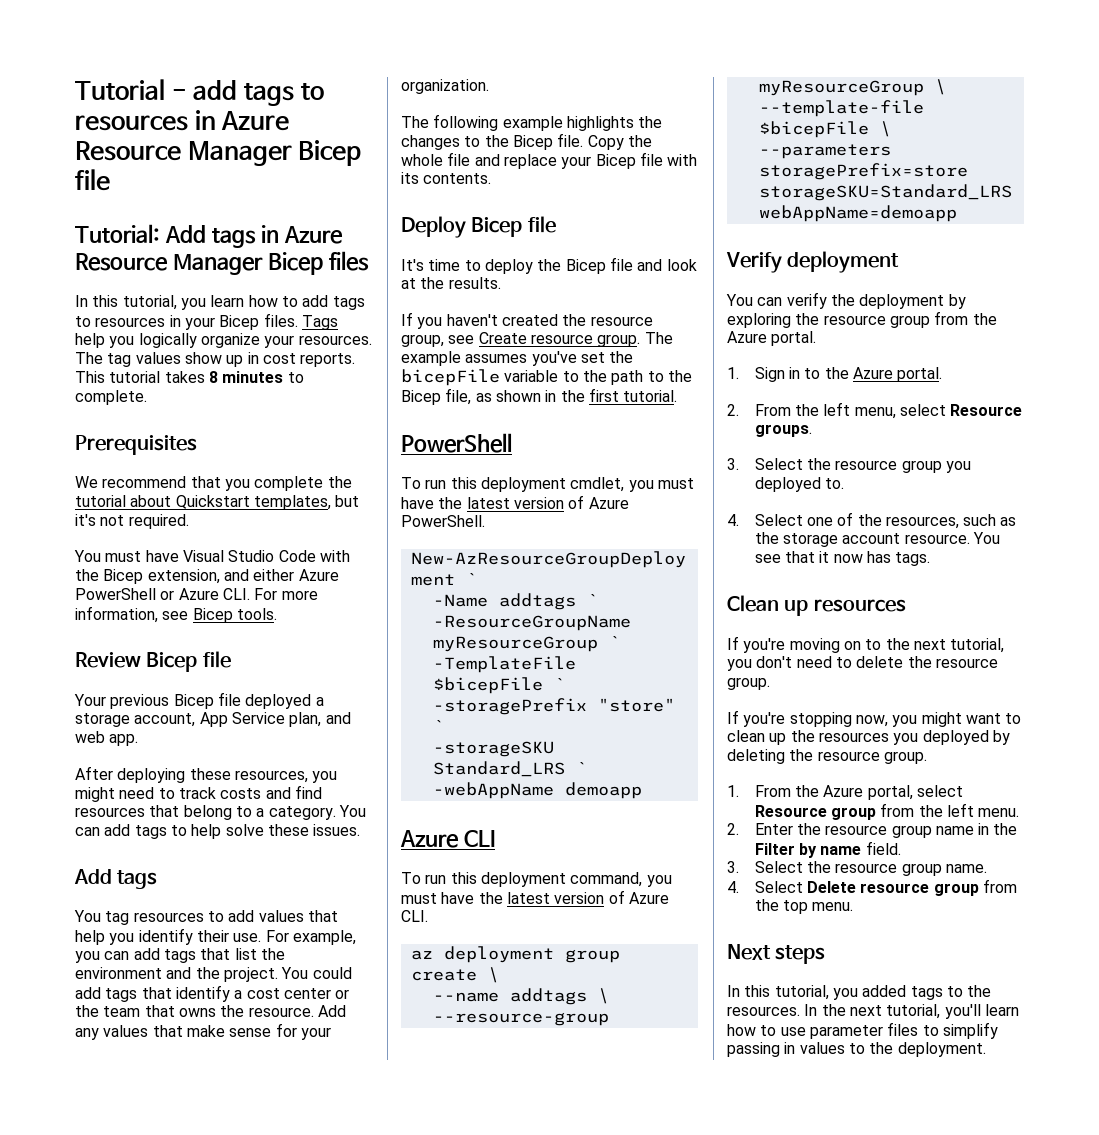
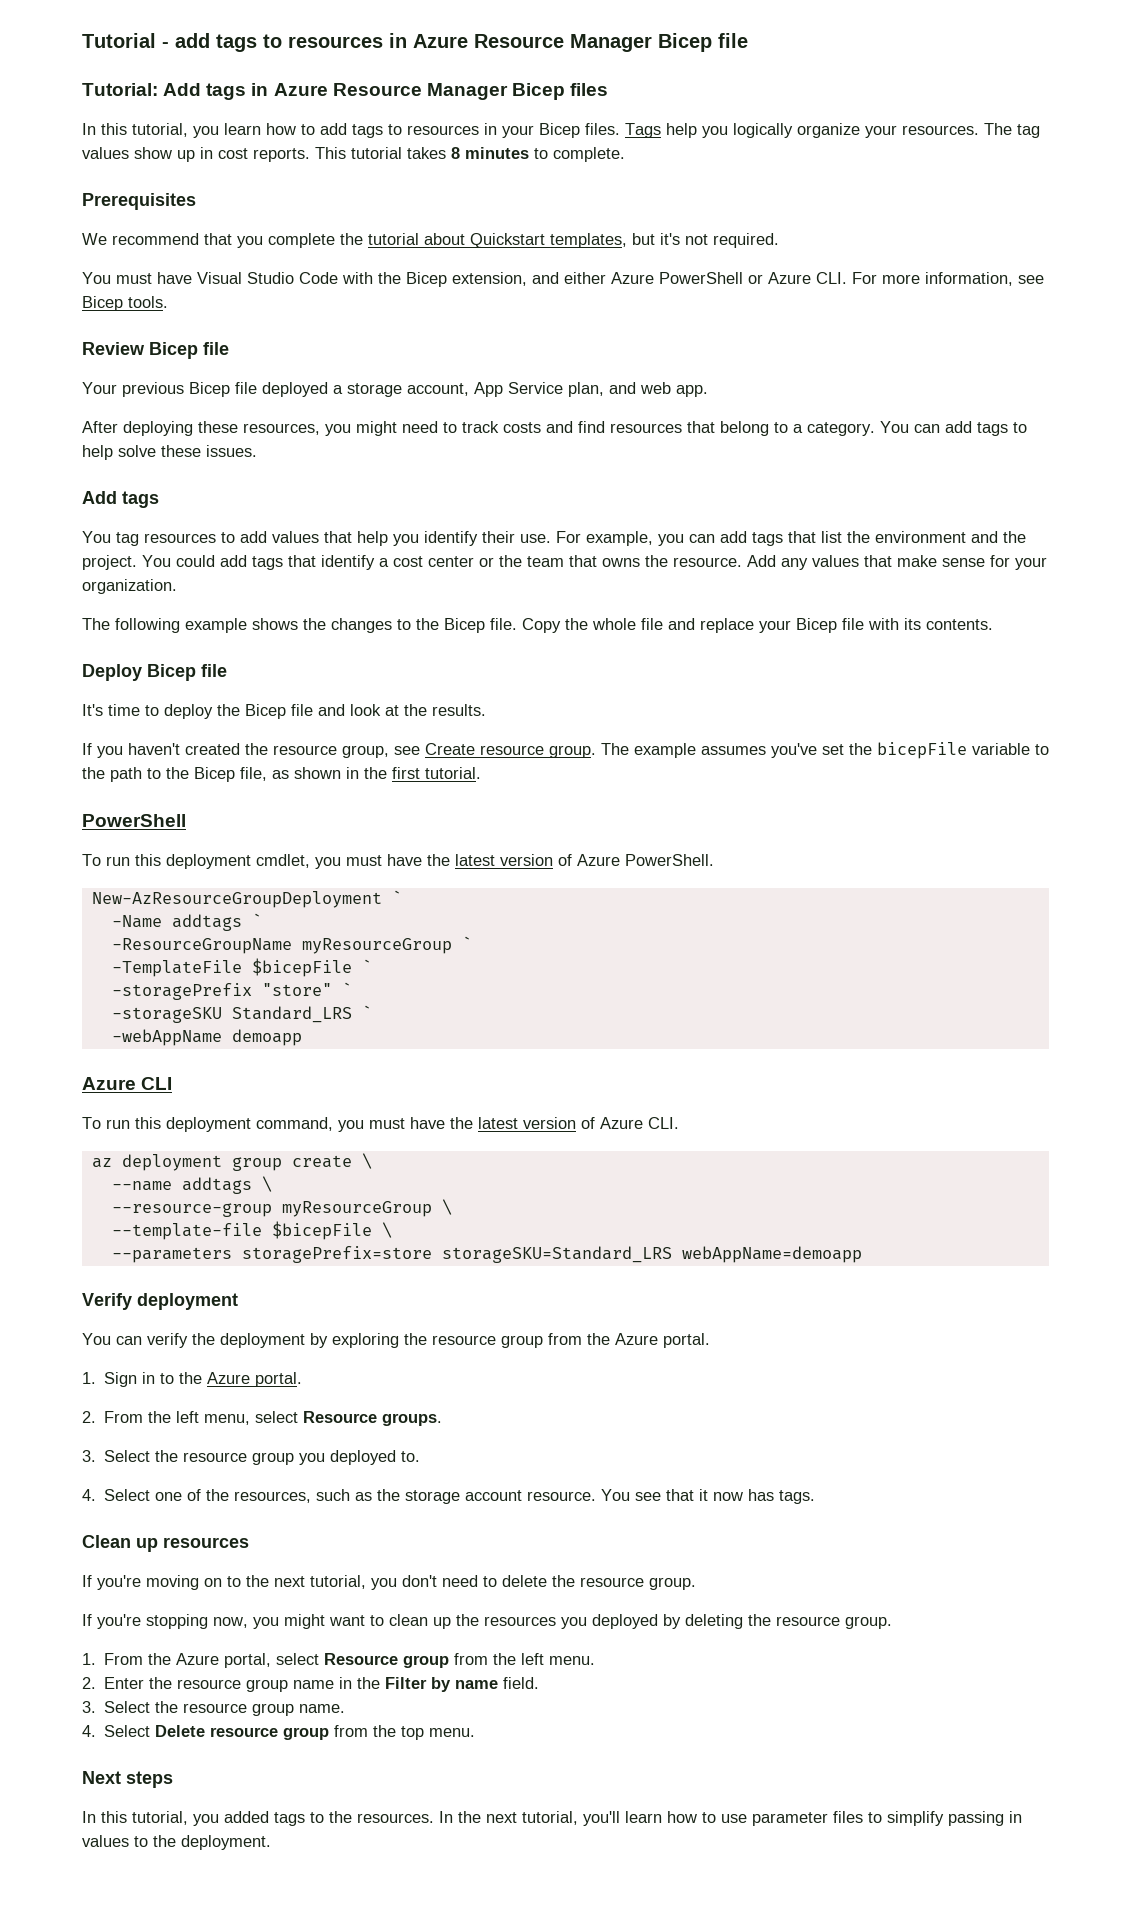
- The following example highlights the changes to the Bicep file.
+ The following example shows the changes to the Bicep file.

